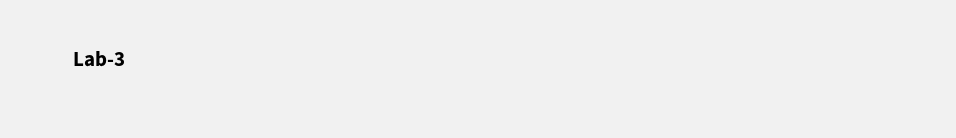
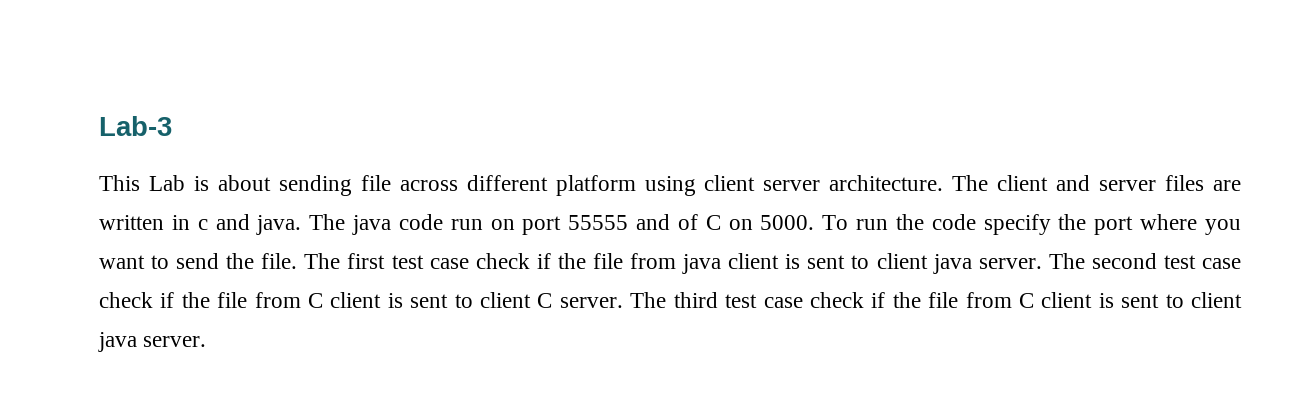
+ This Lab is about sending file across different platform using client server architecture. The client and server files are written in c and java. The java code run on port 55555 and of C on 5000. To run the code specify the port where you want to send the file. The first test case check if the file from java client is sent to client java server. The second test case check if the file from C client is sent to client C server. The third test case check if the file from C client is sent to client java server.

